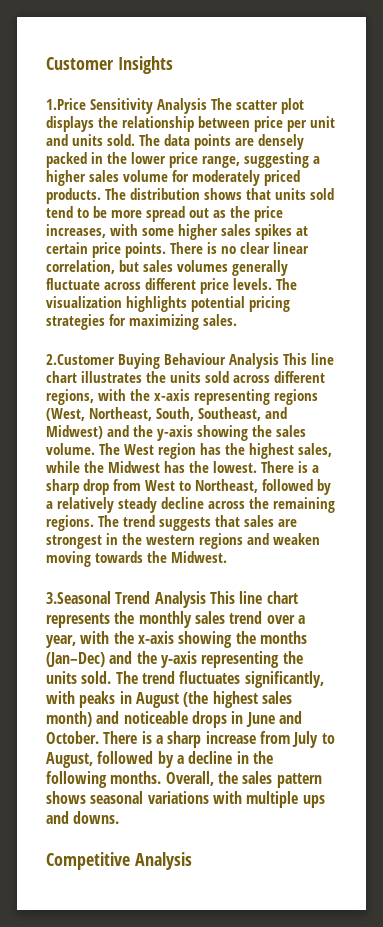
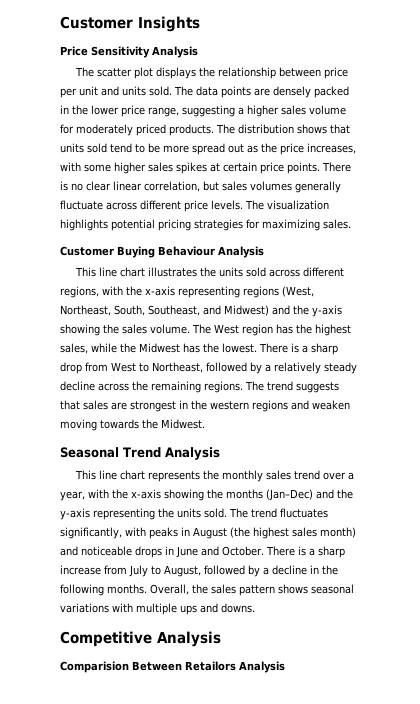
- 1.Price Sensitivity Analysis The scatter plot displays the relationship between price per unit and units sold.
+ Price Sensitivity Analysis
+ The scatter plot displays the relationship between price per unit and units sold.
- 2.Customer Buying Behaviour Analysis This line chart illustrates the units sold across different regions, with the x-axis representing regions (West, Northeast, South, Southeast, and Midwest) and the y-axis showing the sales volume.
+ Customer Buying Behaviour Analysis
+ This line chart illustrates the units sold across different regions, with the x-axis representing regions (West, Northeast, South, Southeast, and Midwest) and the y-axis showing the sales volume.
- 3.Seasonal Trend Analysis This line chart represents the monthly sales trend over a year, with the x-axis showing the months (Jan–Dec) and the y-axis representing the units sold.
+ Seasonal Trend Analysis
+ This line chart represents the monthly sales trend over a year, with the x-axis showing the months (Jan–Dec) and the y-axis representing the units sold.
+ Comparision Between Retailors Analysis

